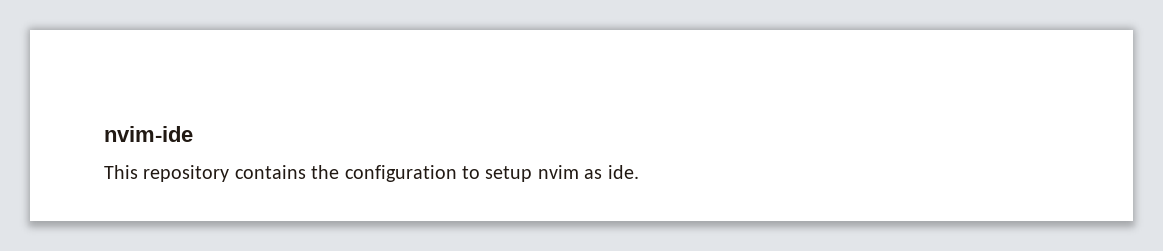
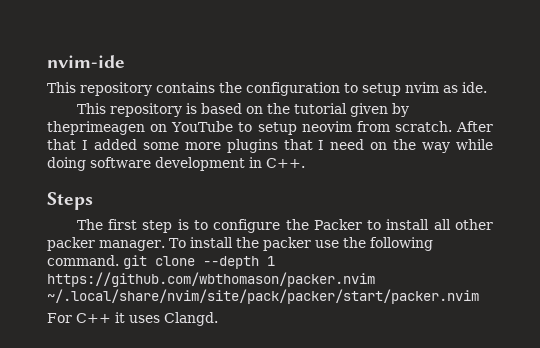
+ This repository is based on the tutorial given by theprimeagen on YouTube to setup neovim from scratch. After that I added some more plugins that I need on the way while doing software development in C++.
+ Steps
+ The first step is to configure the Packer to install all other packer manager. To install the packer use the following command. git clone --depth 1 https://github.com/wbthomason/packer.nvim ~/.local/share/nvim/site/pack/packer/start/packer.nvim
+ For C++ it uses Clangd.

